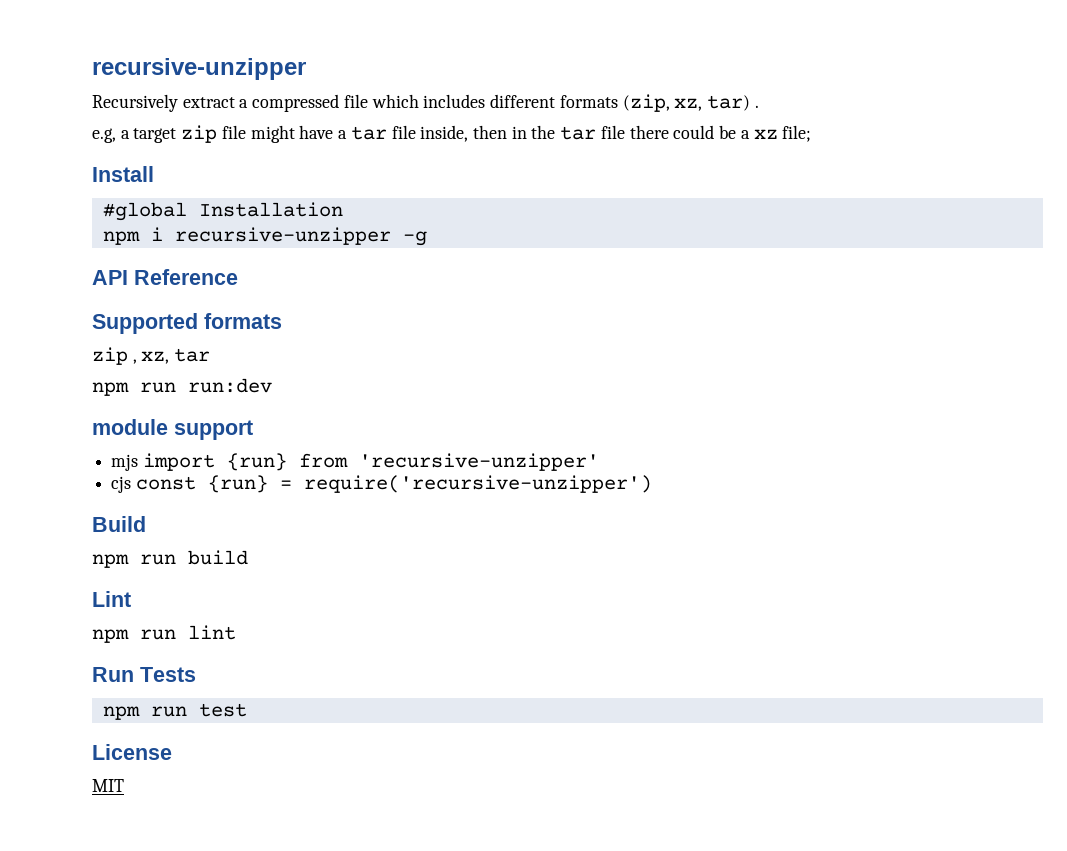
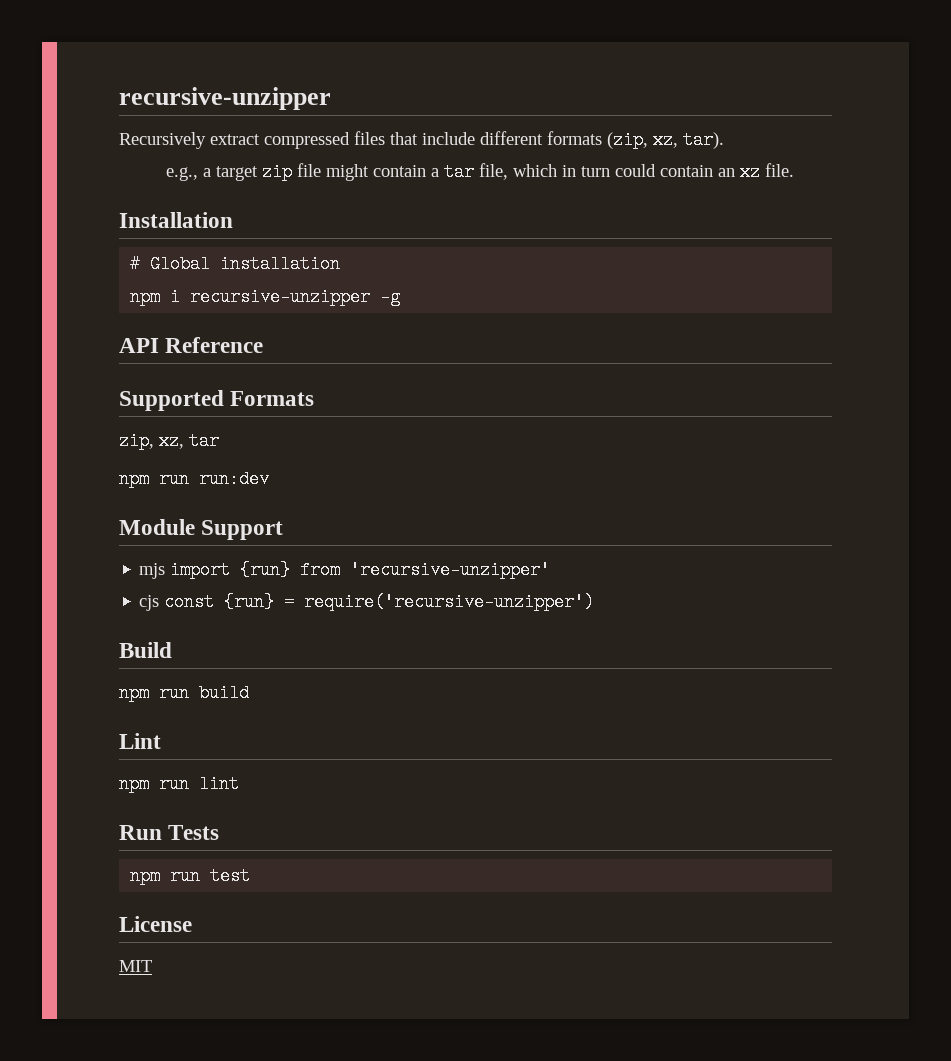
- Recursively extract a compressed file which includes different formats (zip, xz, tar) .
- e.g, a target zip file might have a tar file inside, then in the tar file there could be a xz file;
- Install
- #global Installation
+ Recursively extract compressed files that include different formats (zip, xz, tar).
+ e.g., a target zip file might contain a tar file, which in turn could contain an xz file.
+ Installation
+ # Global installation
- Supported formats
- zip , xz, tar
+ Supported Formats
+ zip, xz, tar
- module support
+ Module Support

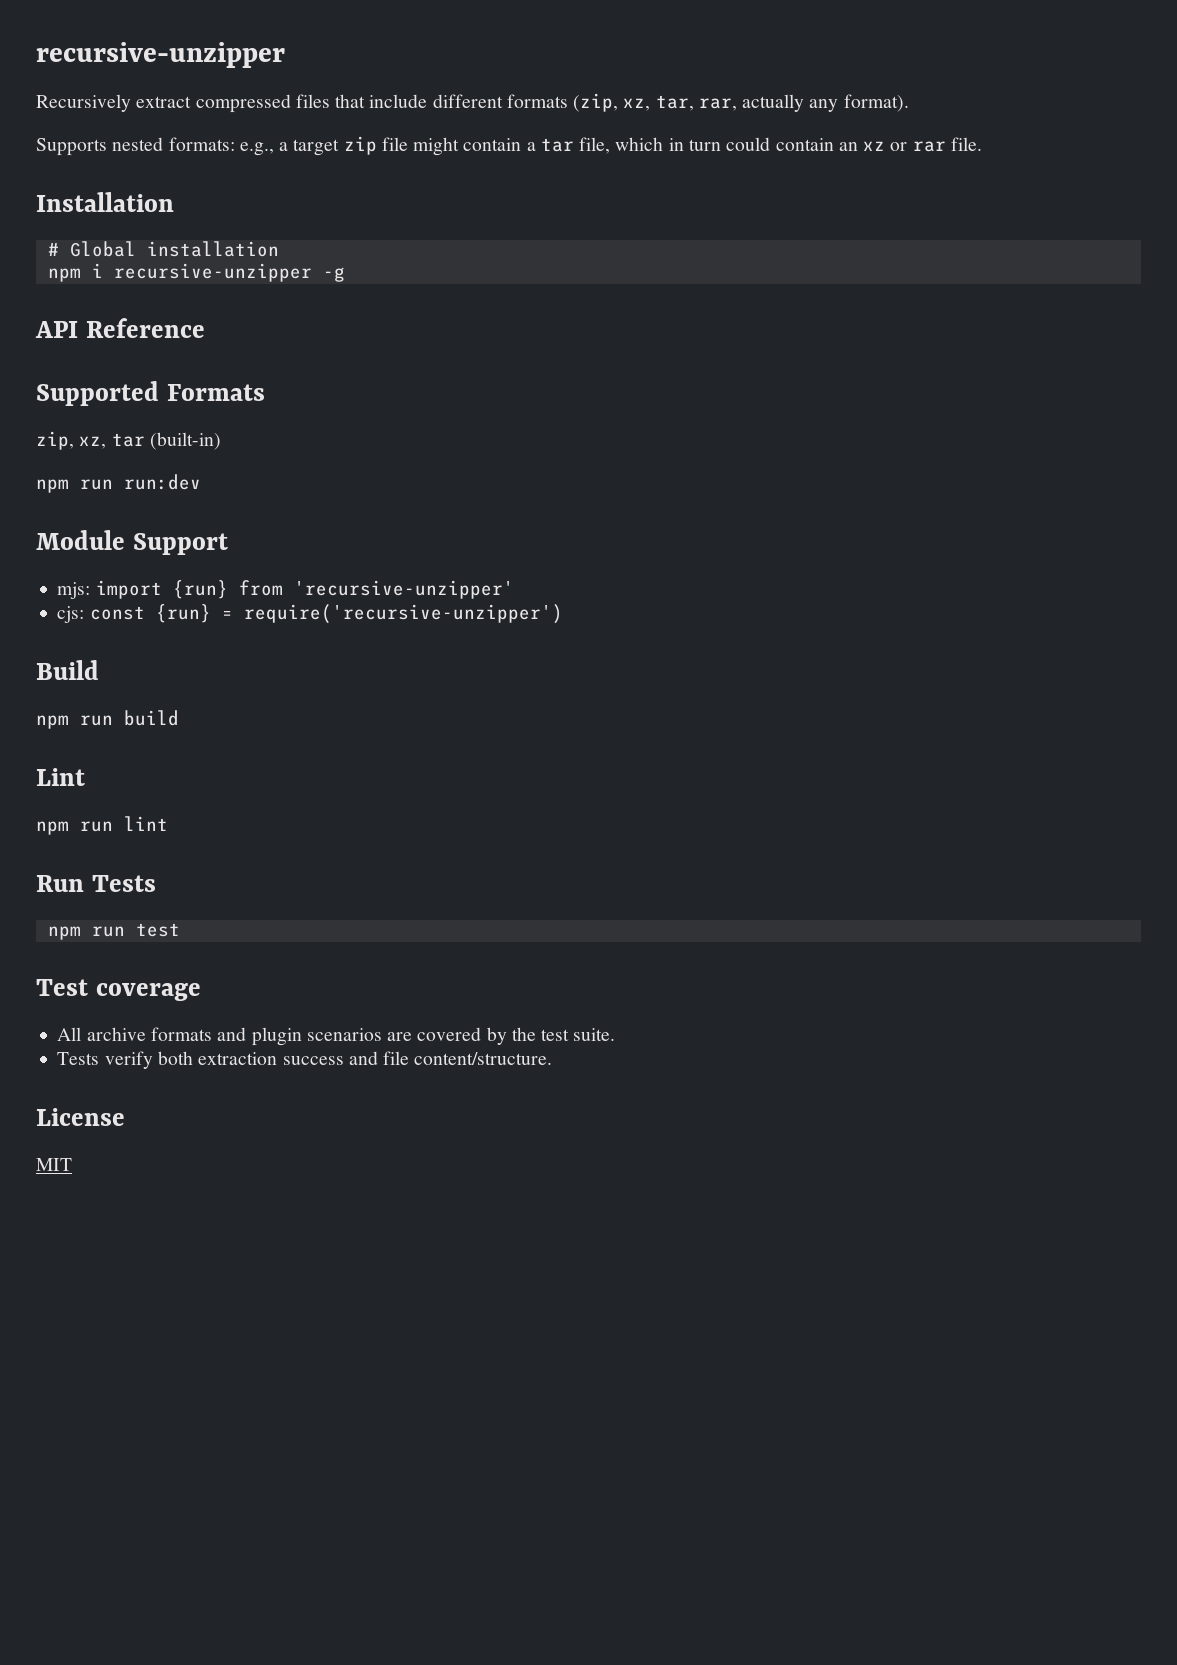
- Recursively extract compressed files that include different formats (zip, xz, tar).
- e.g., a target zip file might contain a tar file, which in turn could contain an xz file.
+ Recursively extract compressed files that include different formats (zip, xz, tar, rar, actually any format).
+ Supports nested formats: e.g., a target zip file might contain a tar file, which in turn could contain an xz or rar file.
- zip, xz, tar
+ zip, xz, tar (built-in)
- mjs import {run} from 'recursive-unzipper'
+ mjs: import {run} from 'recursive-unzipper'
- cjs const {run} = require('recursive-unzipper')
+ cjs: const {run} = require('recursive-unzipper')
+ Test coverage
+ All archive formats and plugin scenarios are covered by the test suite.
+ Tests verify both extraction success and file content/structure.

